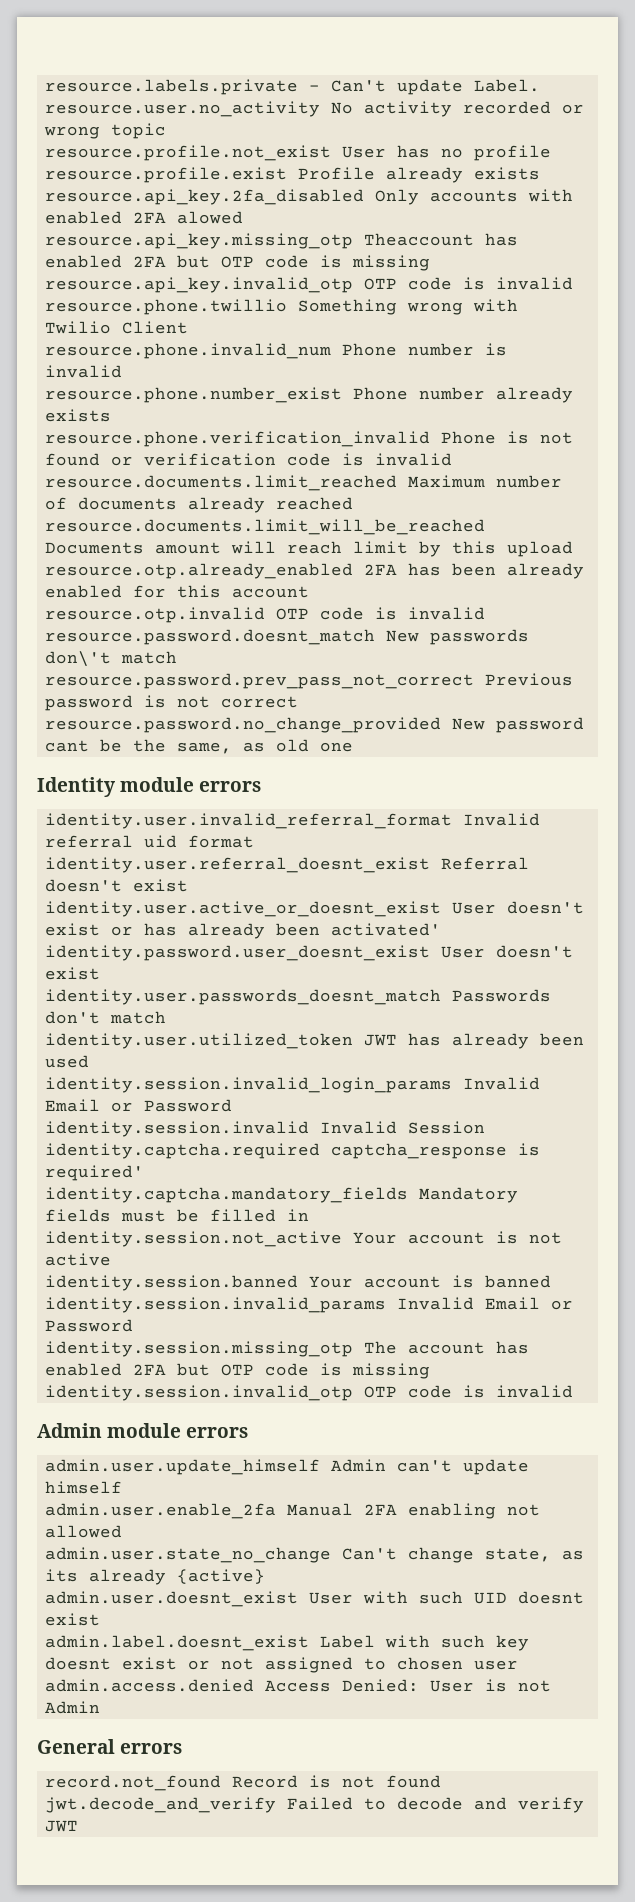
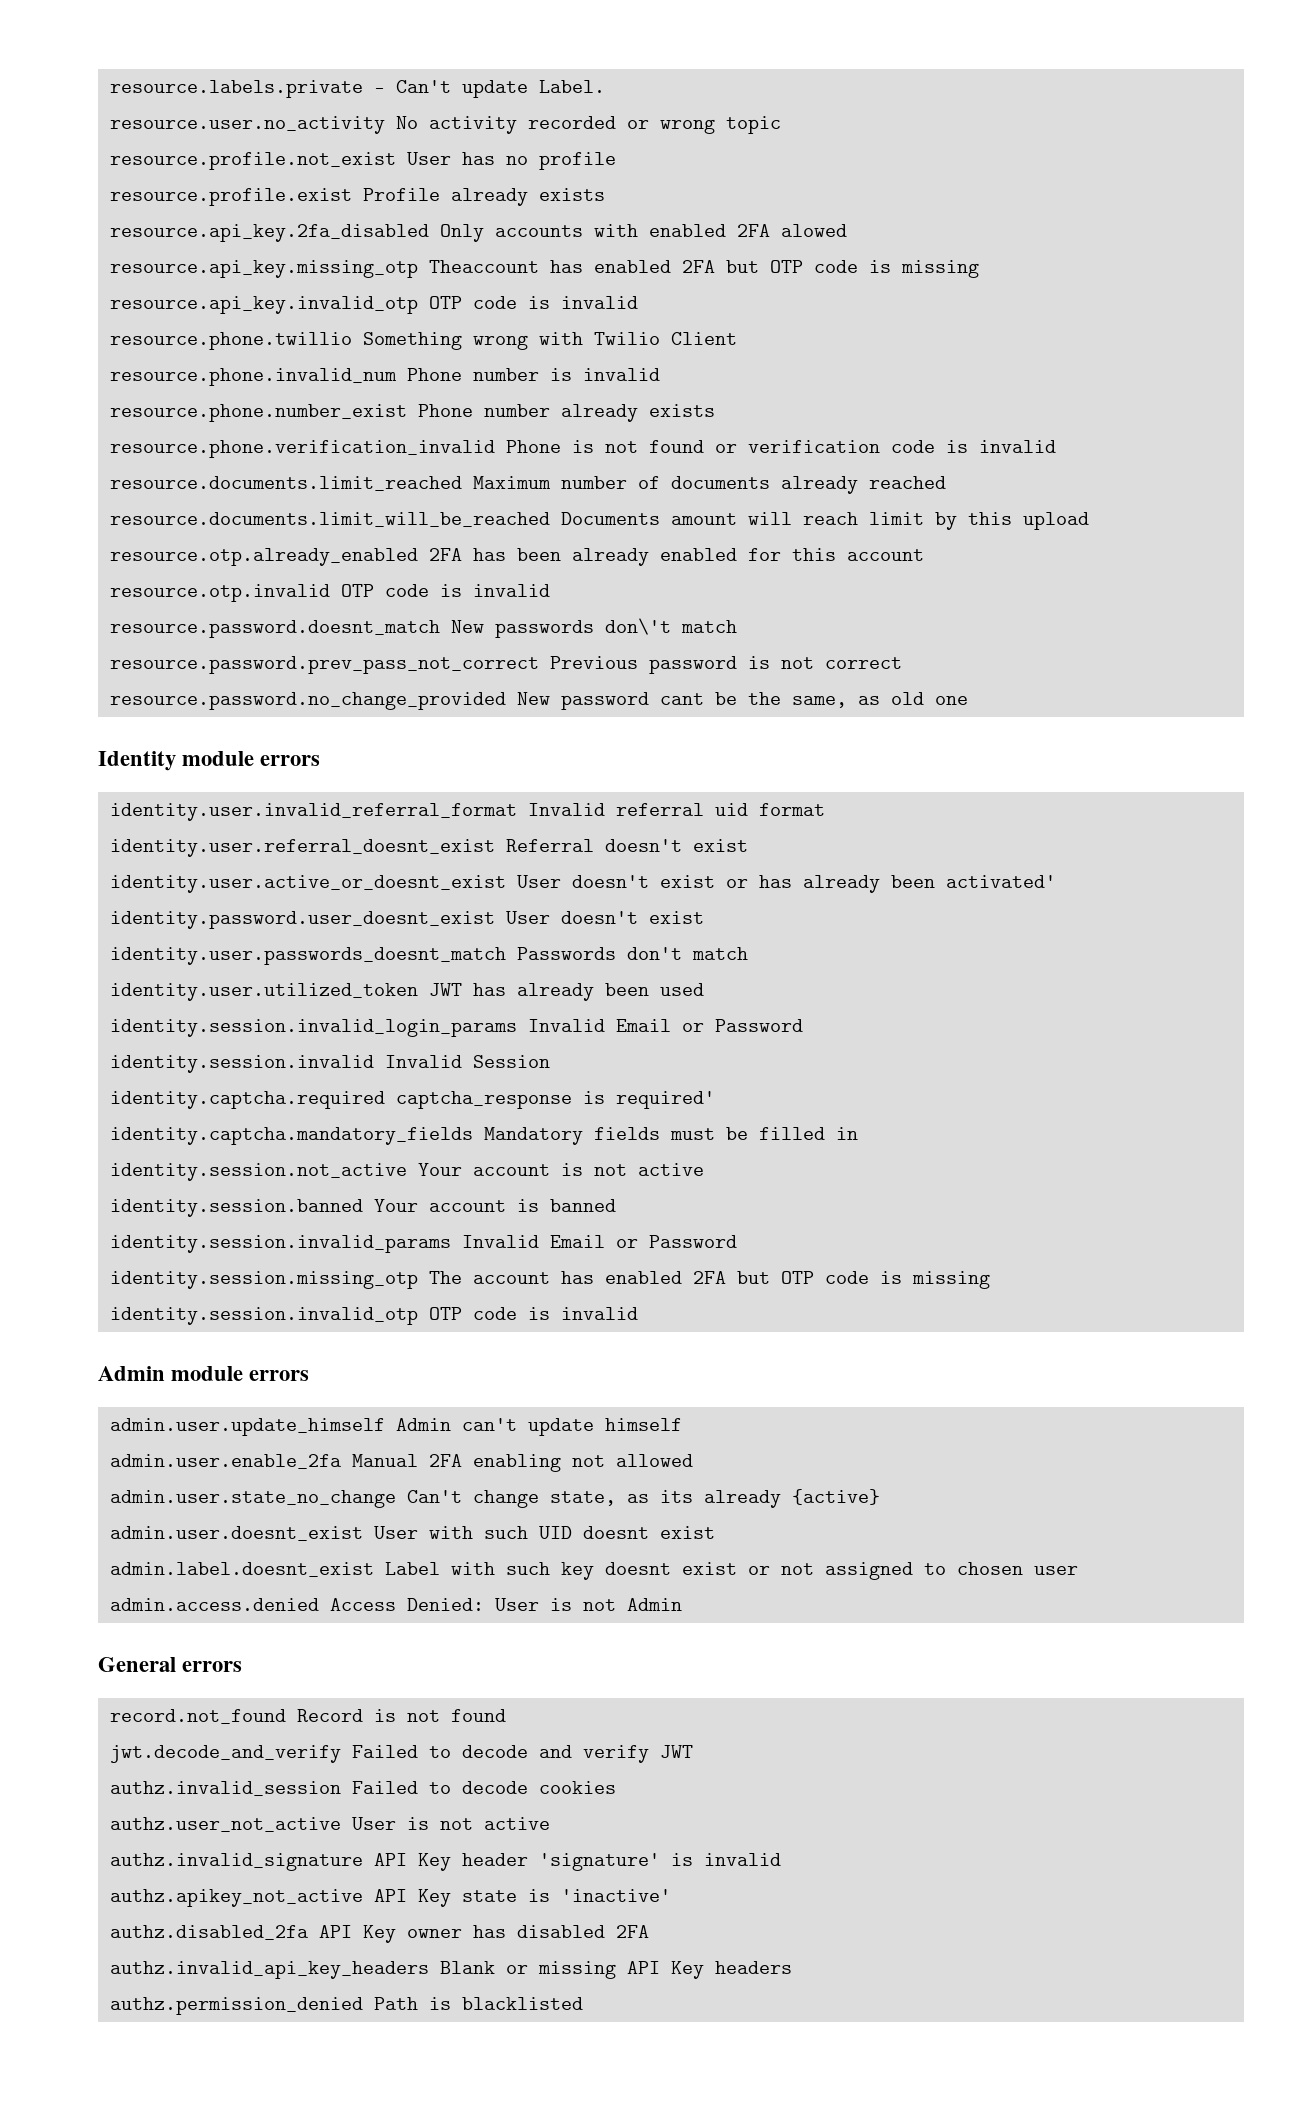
+ authz.invalid_session Failed to decode cookies
+ authz.user_not_active User is not active
+ authz.invalid_signature API Key header 'signature' is invalid
+ authz.apikey_not_active API Key state is 'inactive'
+ authz.disabled_2fa API Key owner has disabled 2FA
+ authz.invalid_api_key_headers Blank or missing API Key headers
+ authz.permission_denied Path is blacklisted

